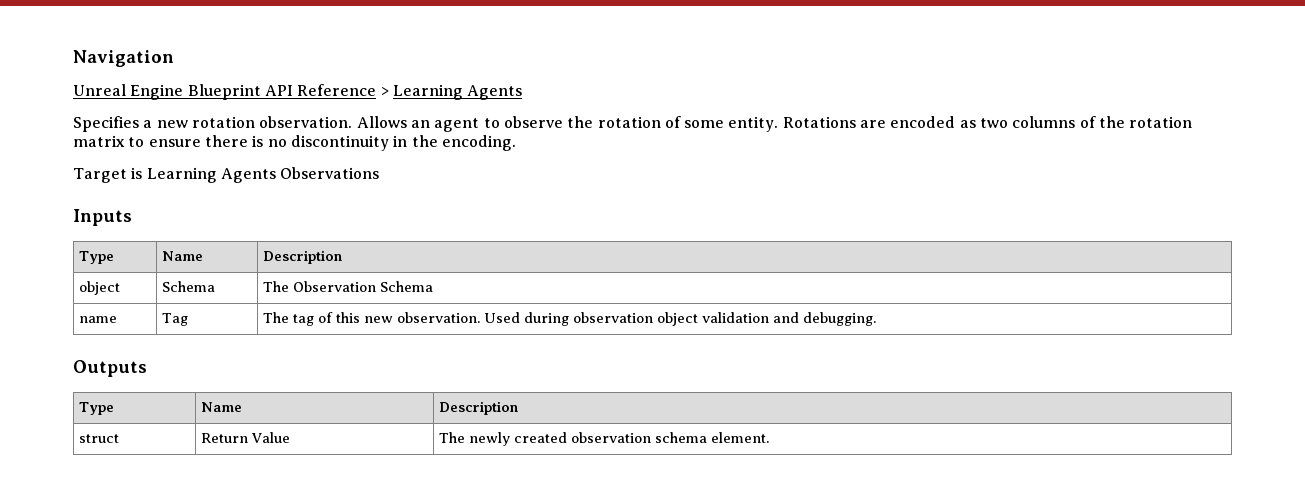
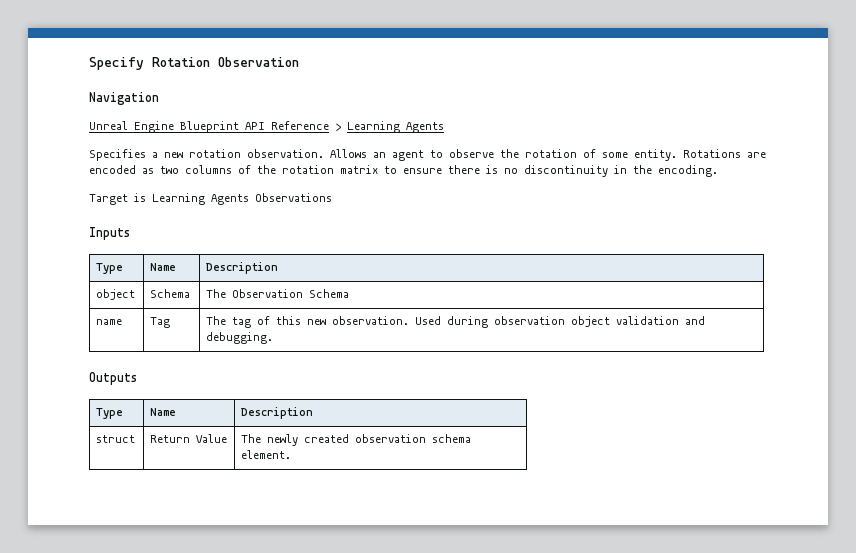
+ Specify Rotation Observation

